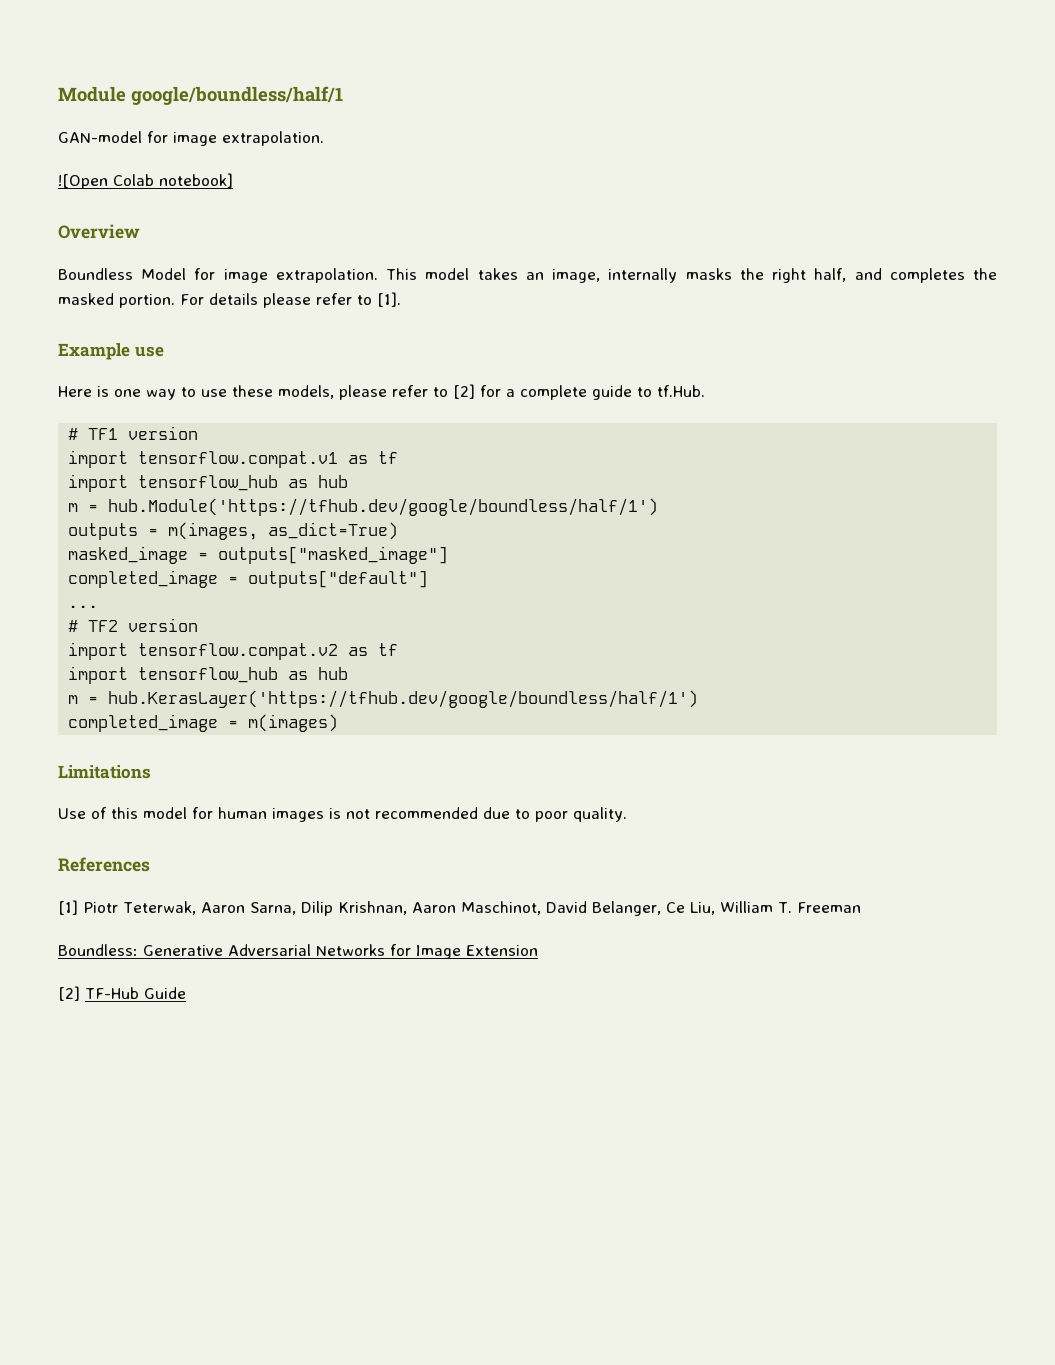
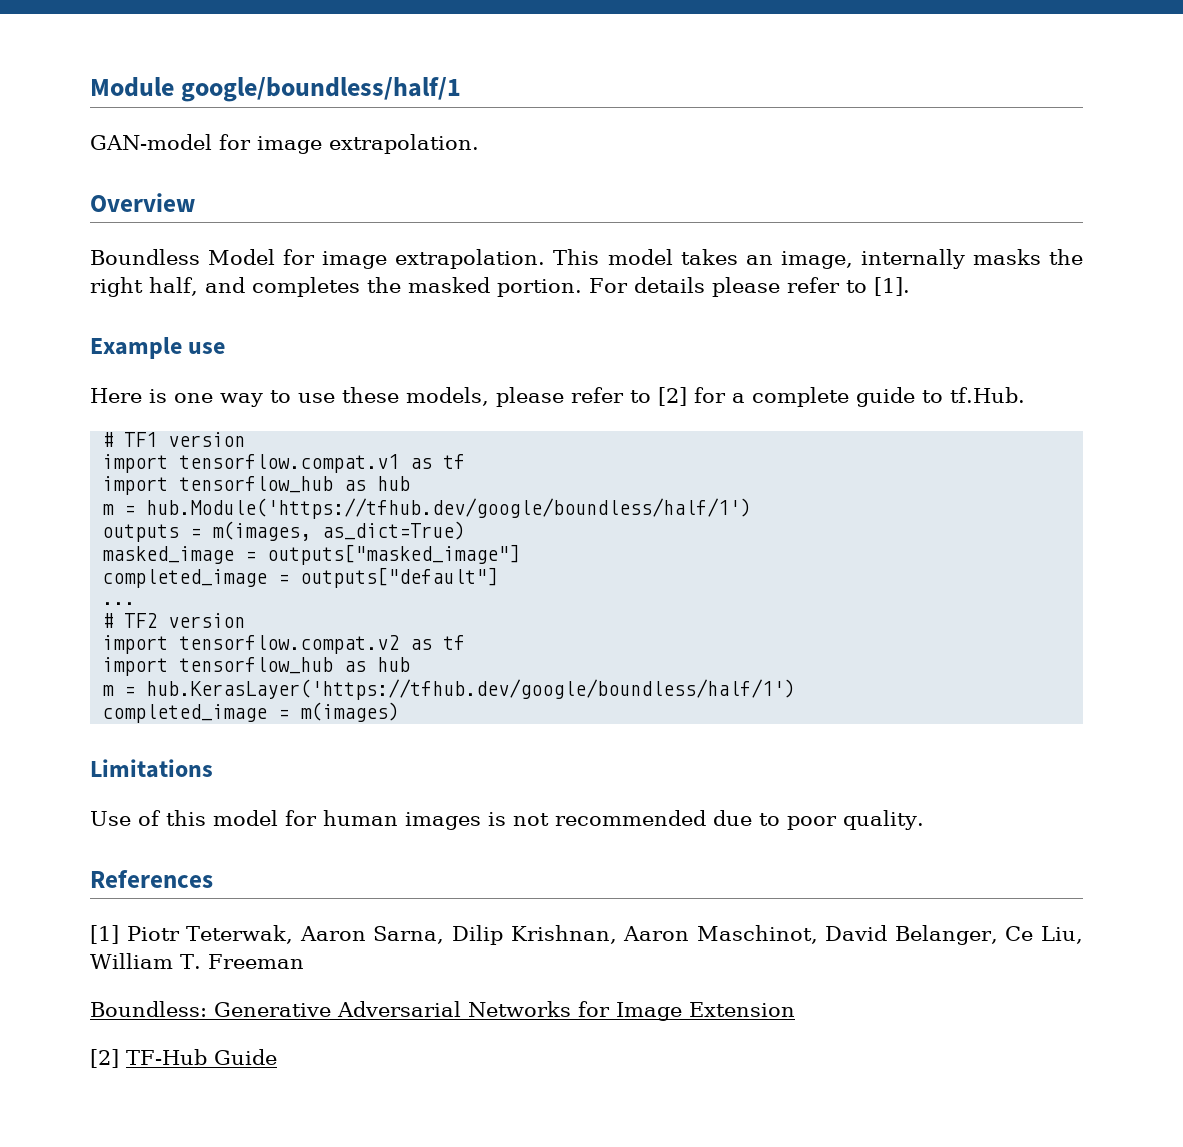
- ![Open Colab notebook]

